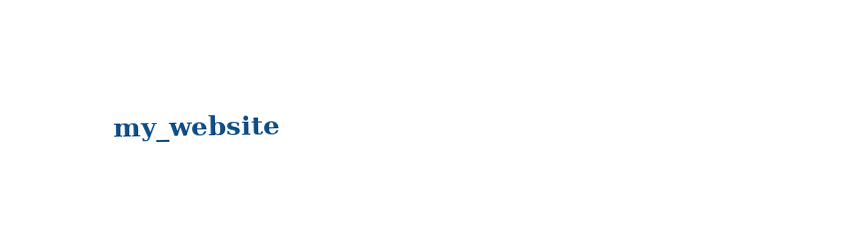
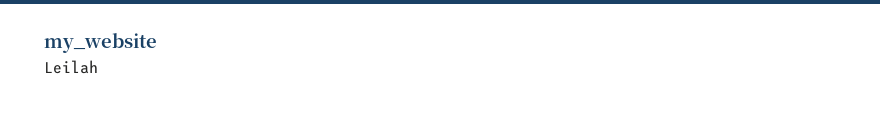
+ Leilah

